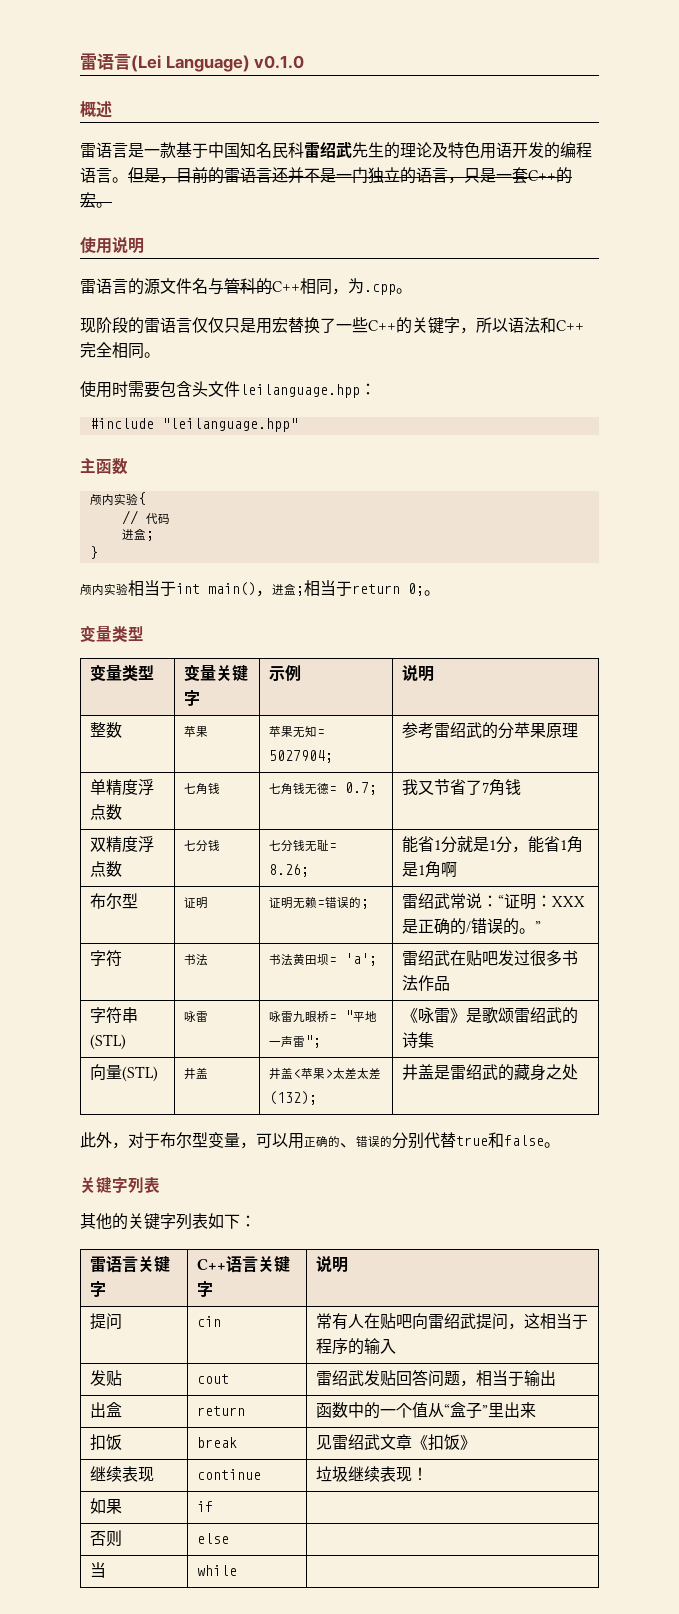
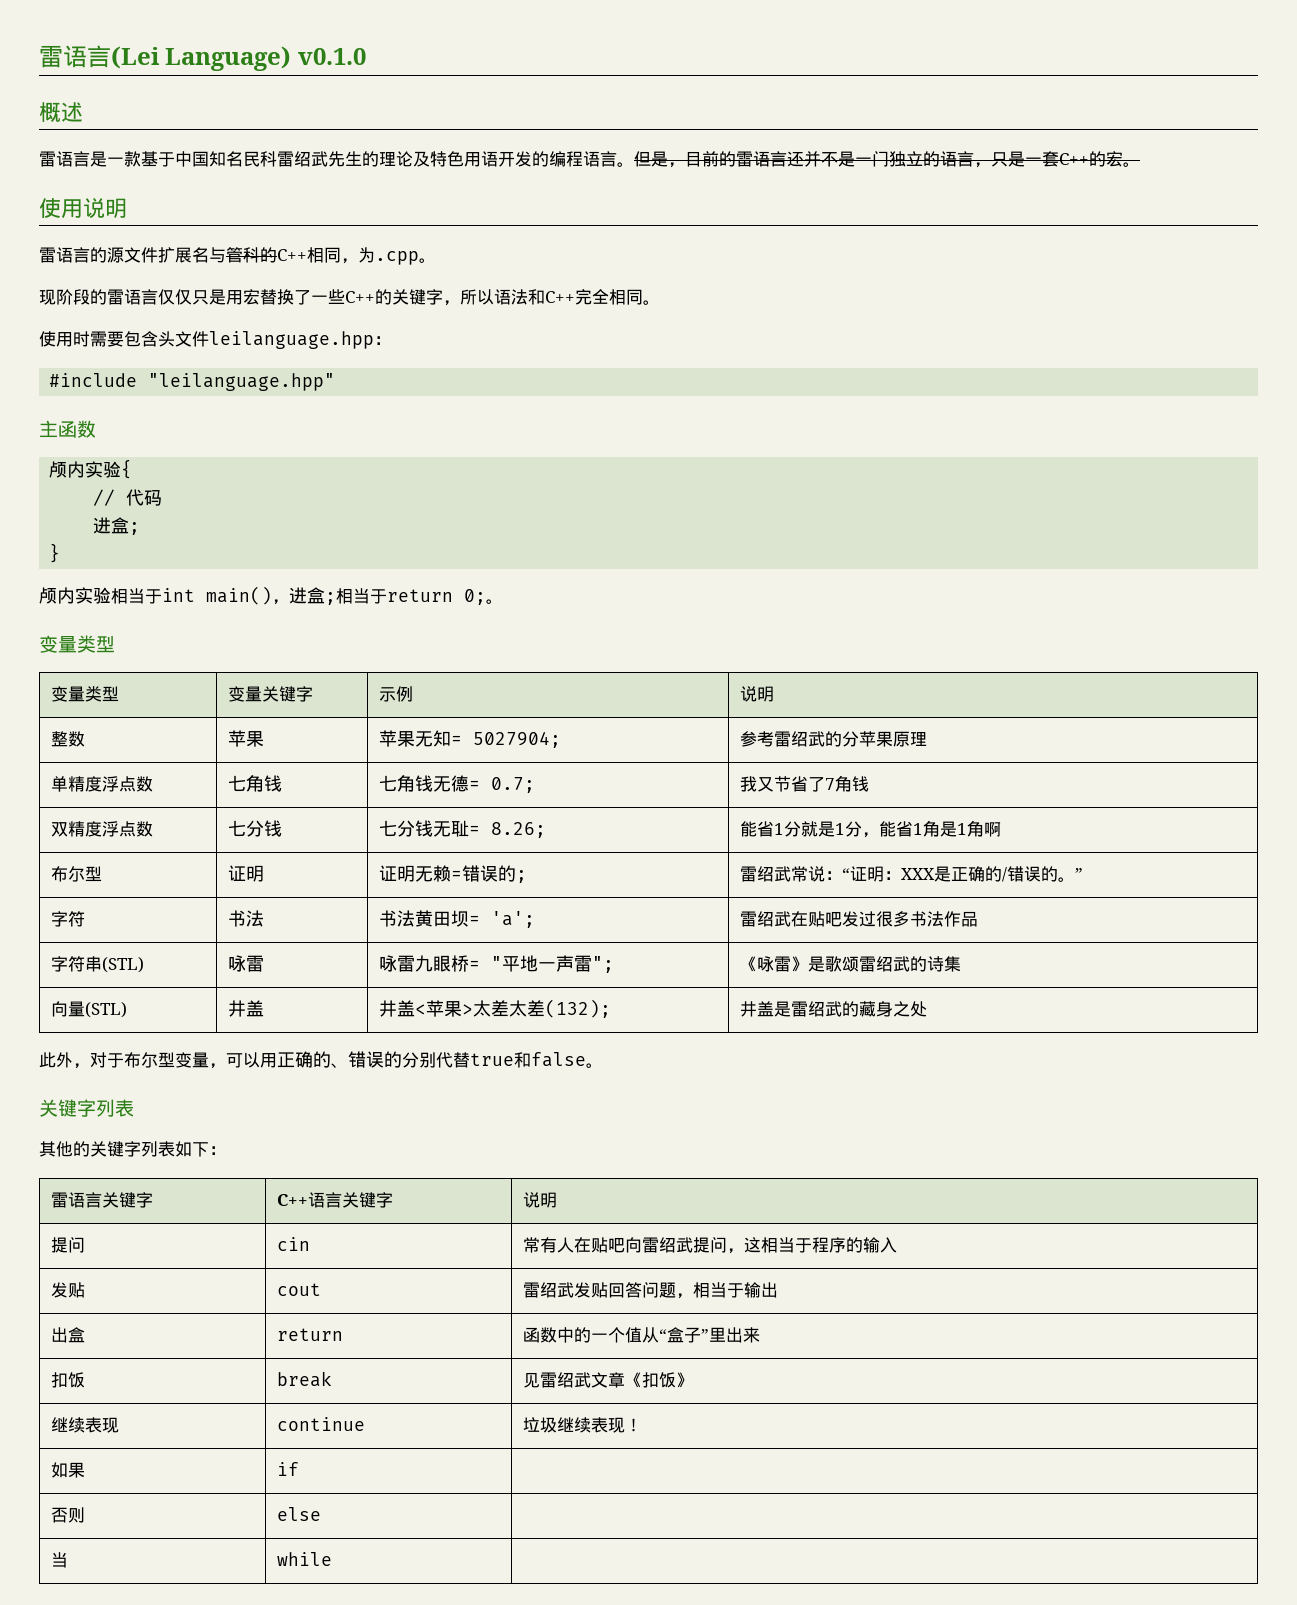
- 雷语言的源文件名与管科的C++相同，为.cpp。
+ 雷语言的源文件扩展名与管科的C++相同，为.cpp。

